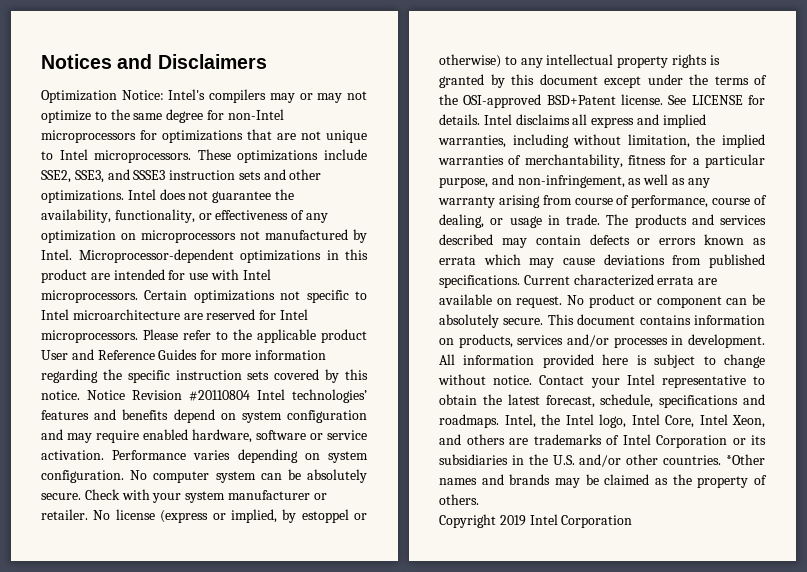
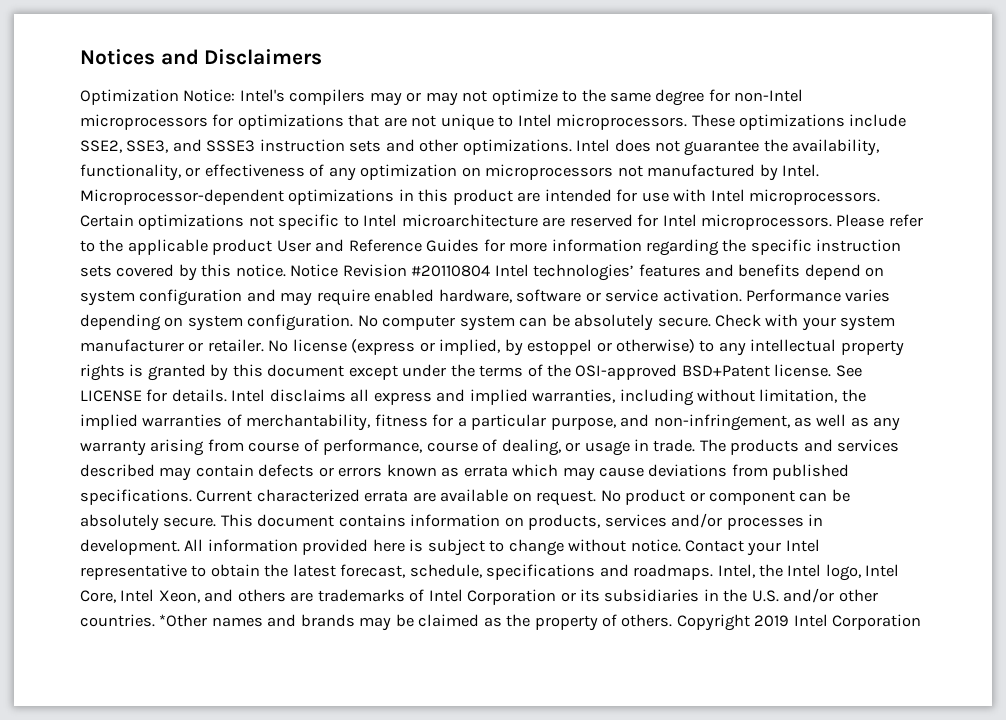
- *Other names and brands may be claimed as the property of others.
- Copyright 2019 Intel Corporation
+ *Other names and brands may be claimed as the property of others. Copyright 2019 Intel Corporation

